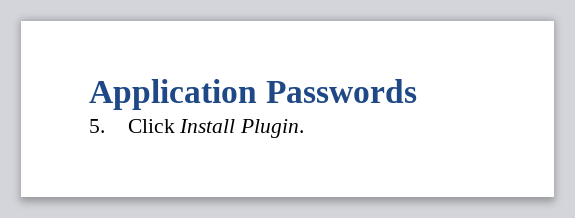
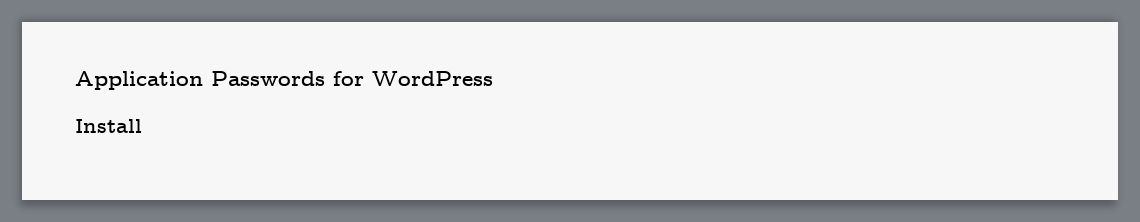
- Application Passwords
- 5. Click Install Plugin.
+ Application Passwords for WordPress
+ Install

